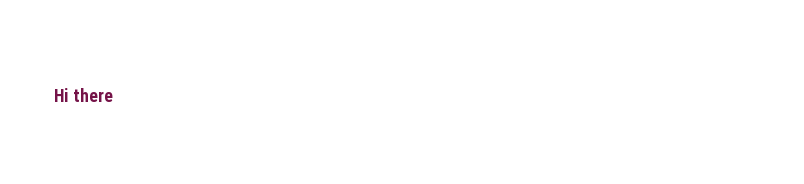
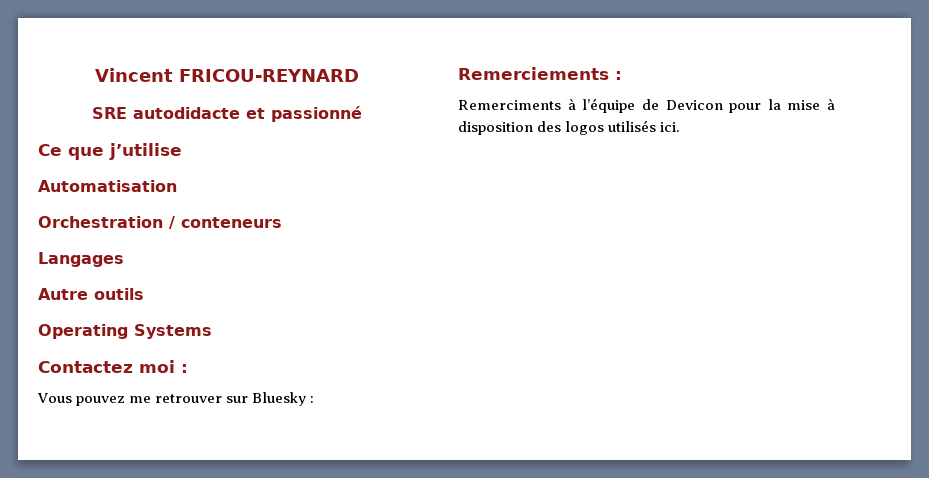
- Hi there
+ Vincent FRICOU-REYNARD
+ SRE autodidacte et passionné
+ Ce que j’utilise
+ Automatisation
+ Orchestration / conteneurs
+ Langages
+ Autre outils
+ Operating Systems
+ Contactez moi :
+ Vous pouvez me retrouver sur Bluesky :
+ Remerciements :
+ Remerciments à l’équipe de Devicon pour la mise à disposition des logos utilisés ici.

